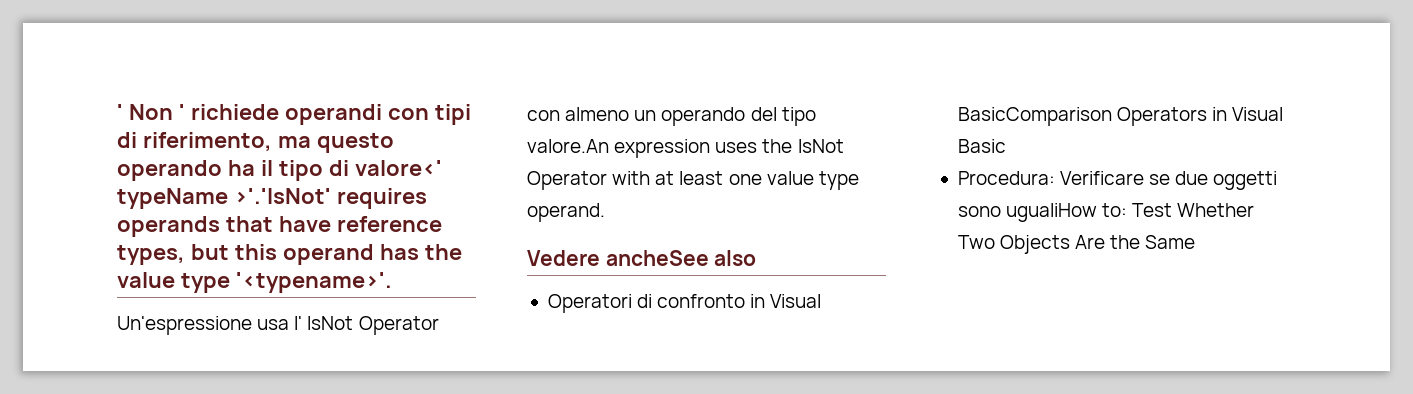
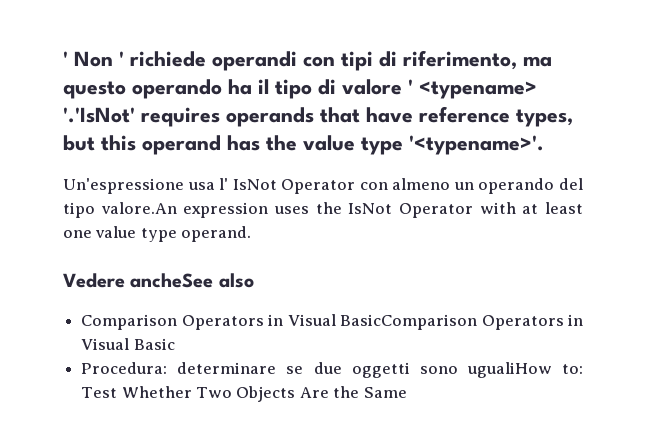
- ' Non ' richiede operandi con tipi di riferimento, ma questo operando ha il tipo di valore<' typeName >'.'IsNot' requires operands that have reference types, but this operand has the value type '<typename>'.
+ ' Non ' richiede operandi con tipi di riferimento, ma questo operando ha il tipo di valore ' <typename> '.'IsNot' requires operands that have reference types, but this operand has the value type '<typename>'.
- Operatori di confronto in Visual BasicComparison Operators in Visual Basic
+ Comparison Operators in Visual BasicComparison Operators in Visual Basic
- Procedura: Verificare se due oggetti sono ugualiHow to: Test Whether Two Objects Are the Same
+ Procedura: determinare se due oggetti sono ugualiHow to: Test Whether Two Objects Are the Same

